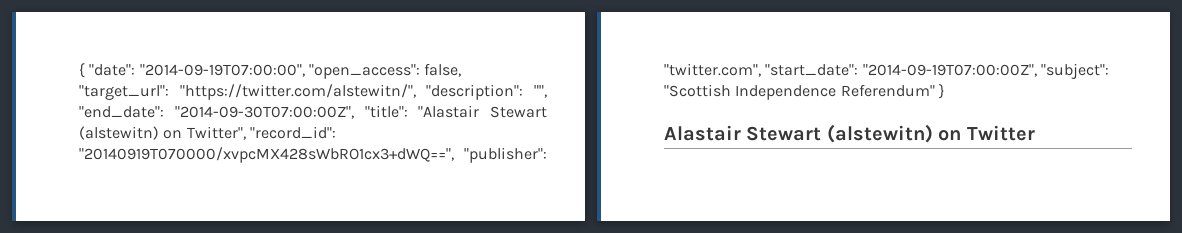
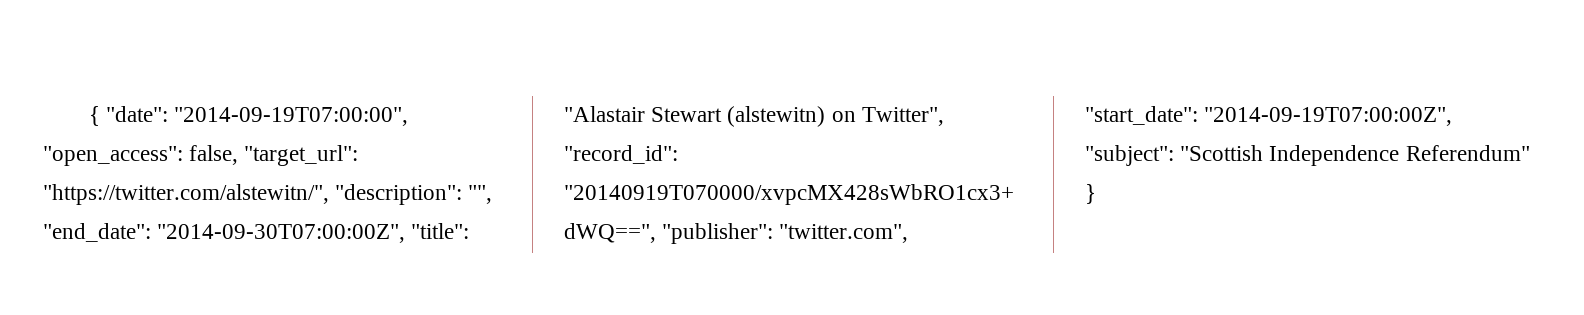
- Alastair Stewart (alstewitn) on Twitter

